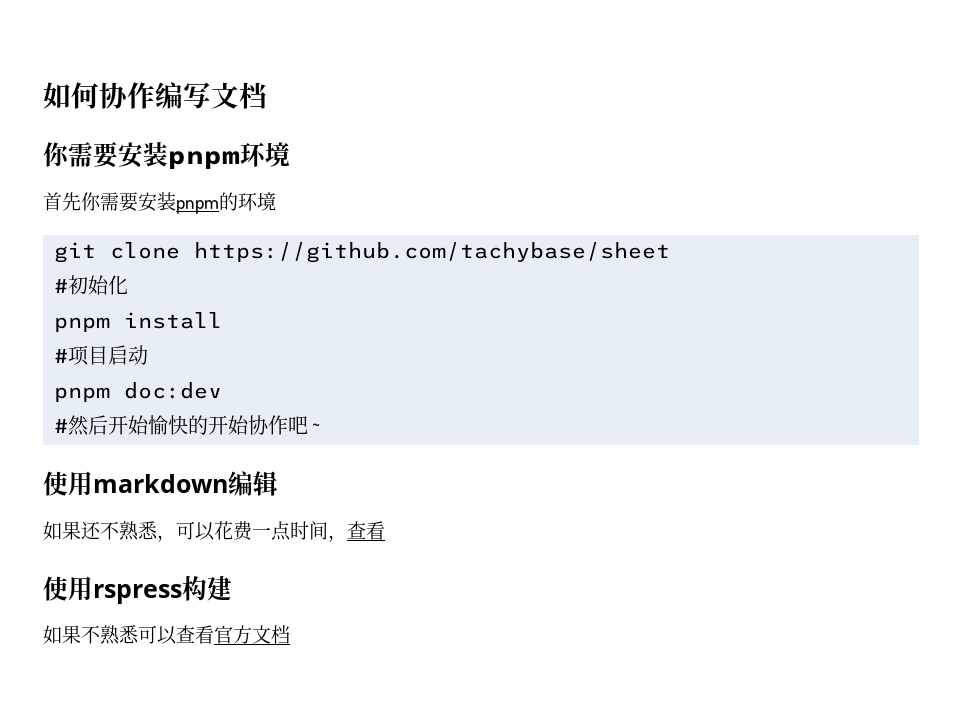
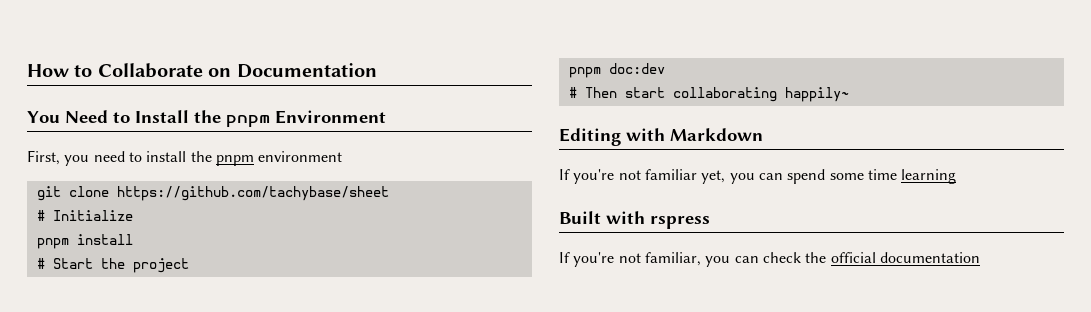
- 如何协作编写文档
- 你需要安装pnpm环境
- 首先你需要安装pnpm的环境
+ How to Collaborate on Documentation
+ You Need to Install the pnpm Environment
+ First, you need to install the pnpm environment
- #初始化
+ # Initialize
- #项目启动
+ # Start the project
- #然后开始愉快的开始协作吧~
- 使用markdown编辑
- 如果还不熟悉，可以花费一点时间，查看
- 使用rspress构建
- 如果不熟悉可以查看官方文档
+ # Then start collaborating happily~
+ Editing with Markdown
+ If you're not familiar yet, you can spend some time learning
+ Built with rspress
+ If you're not familiar, you can check the official documentation

